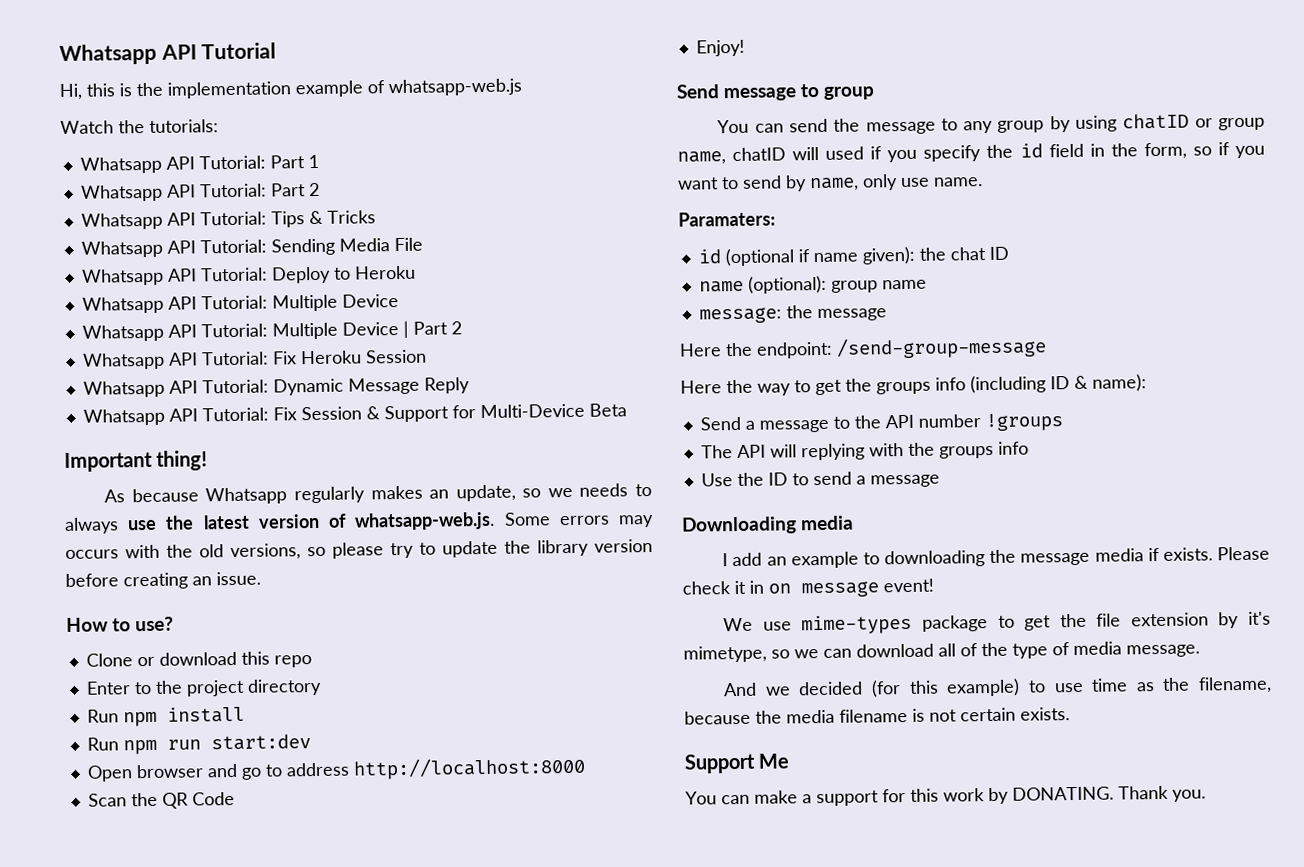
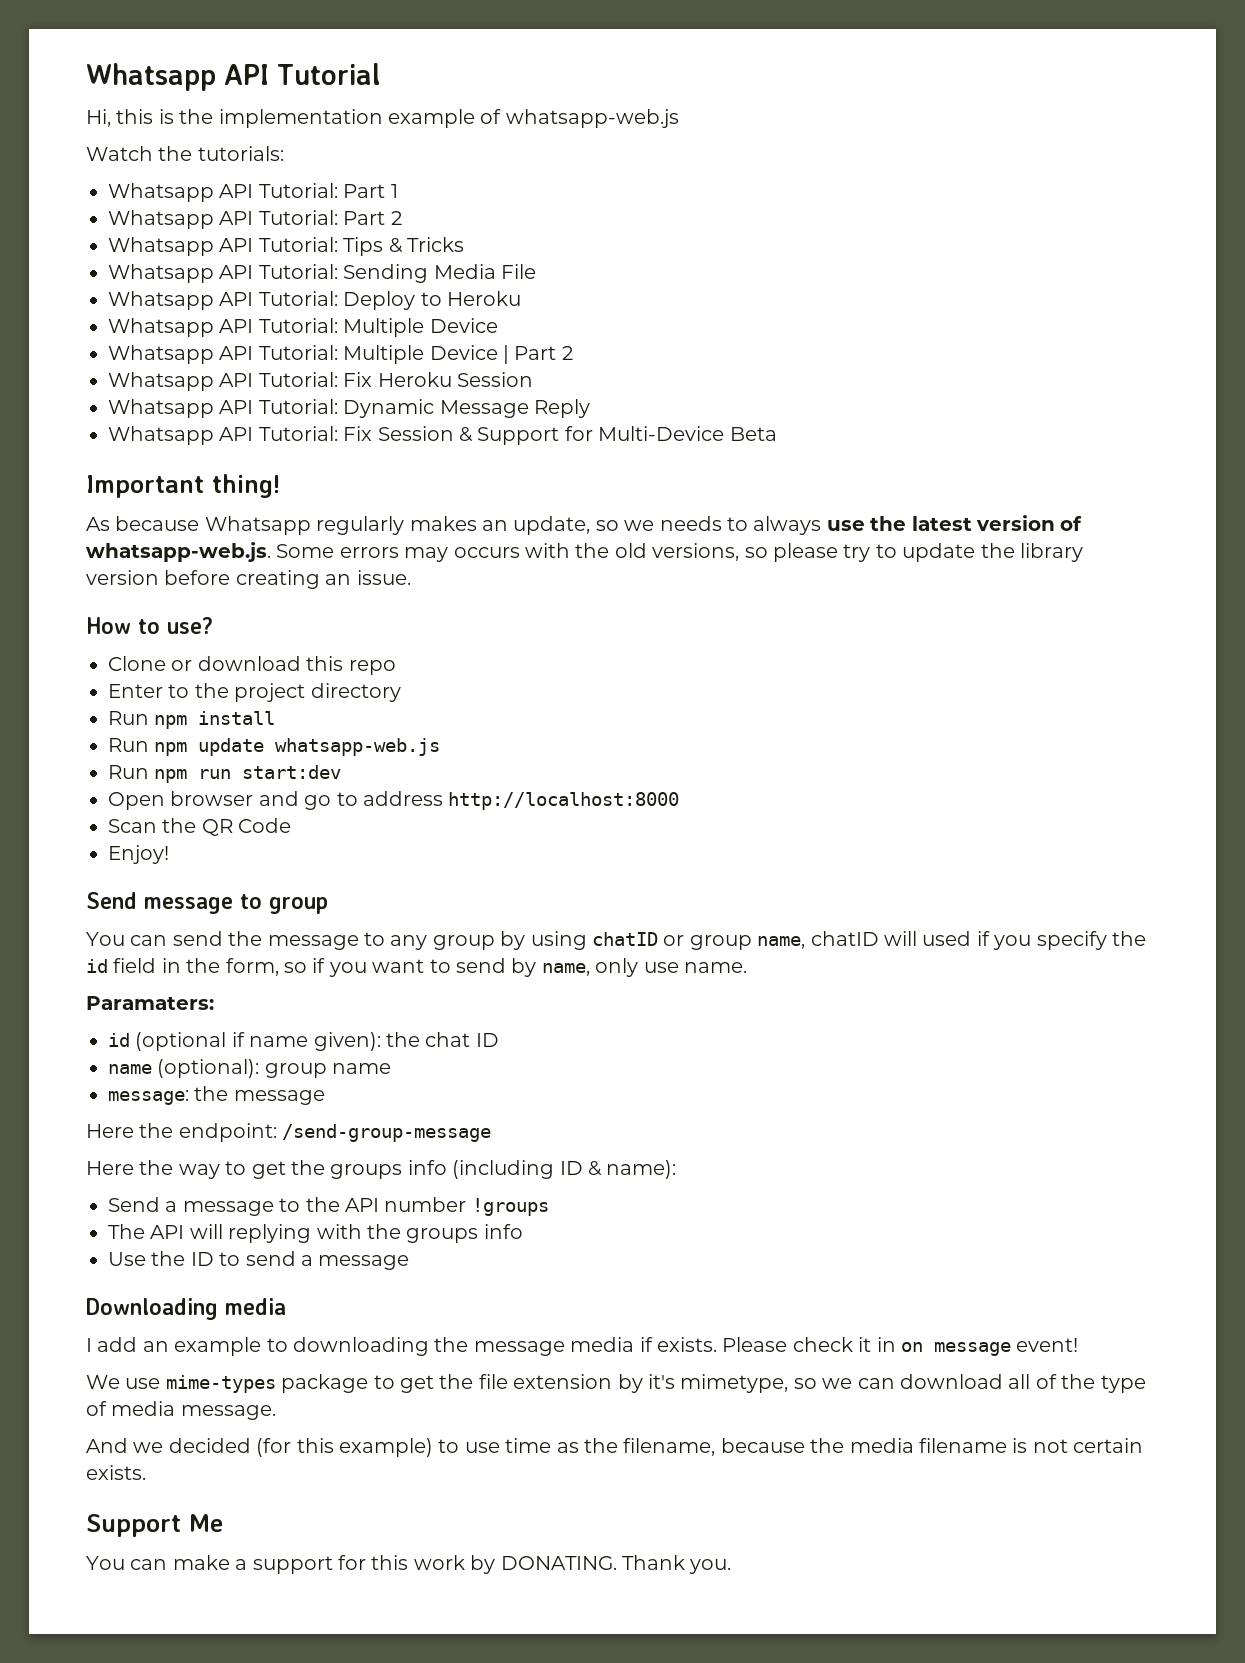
+ Run npm update whatsapp-web.js

